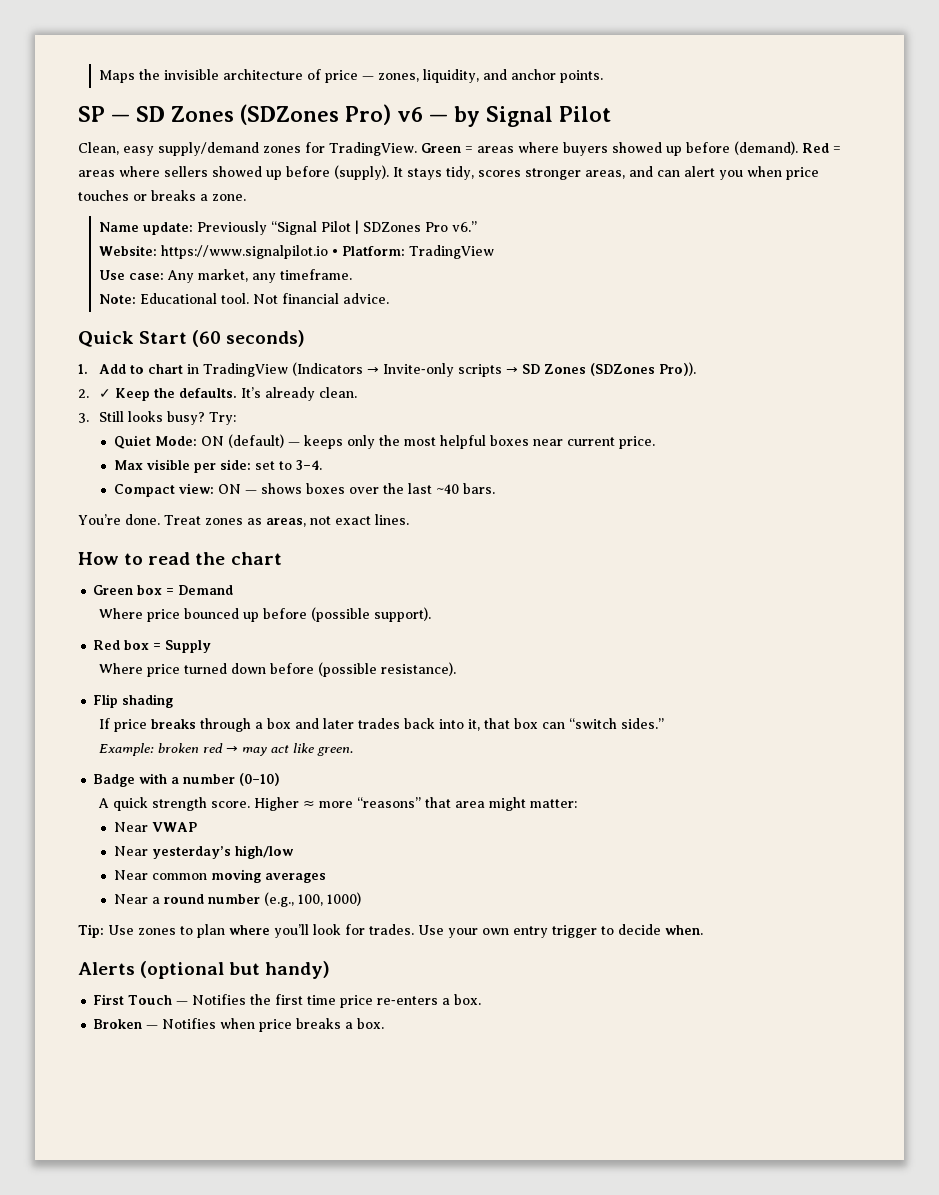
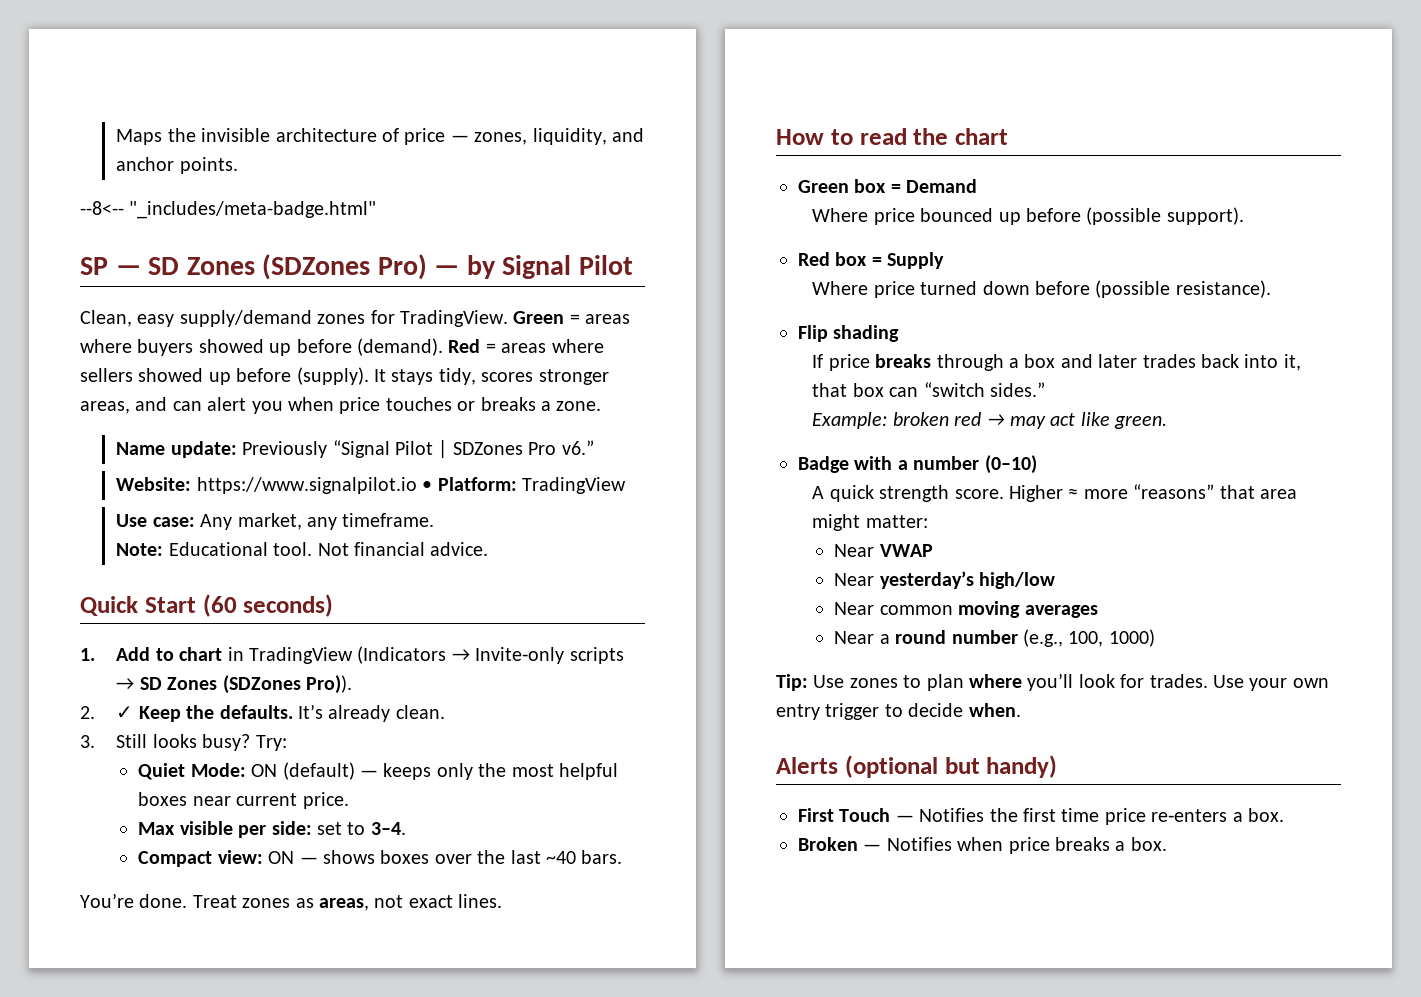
+ --8<-- "_includes/meta-badge.html"
- SP — SD Zones (SDZones Pro) v6 — by Signal Pilot
+ SP — SD Zones (SDZones Pro) — by Signal Pilot

